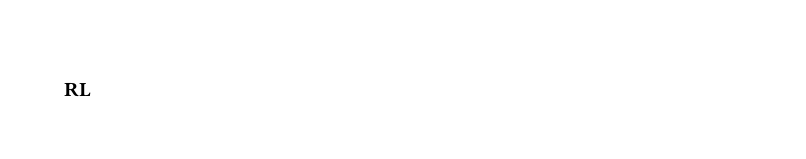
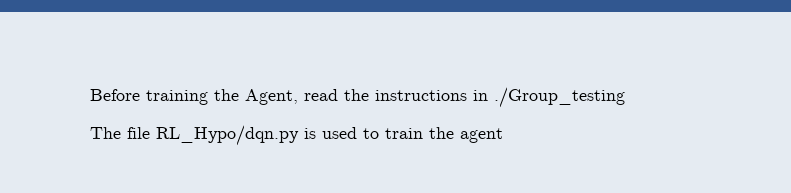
- RL
+ Before training the Agent, read the instructions in ./Group_testing
+ The file RL_Hypo/dqn.py is used to train the agent

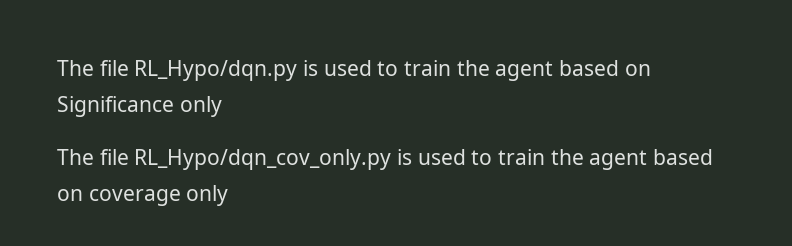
- Before training the Agent, read the instructions in ./Group_testing
- The file RL_Hypo/dqn.py is used to train the agent
+ The file RL_Hypo/dqn.py is used to train the agent based on Significance only
+ The file RL_Hypo/dqn_cov_only.py is used to train the agent based on coverage only

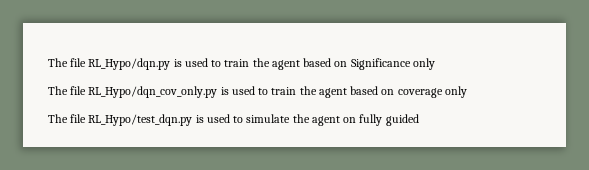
+ The file RL_Hypo/test_dqn.py is used to simulate the agent on fully guided

